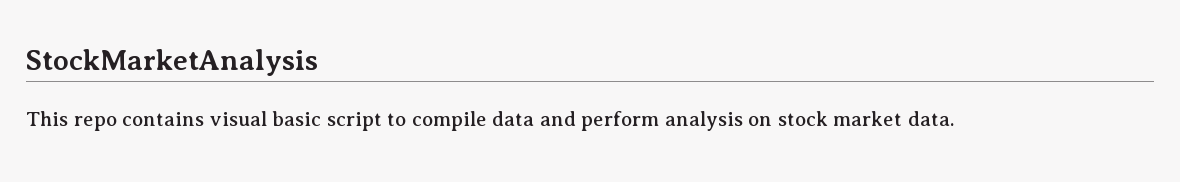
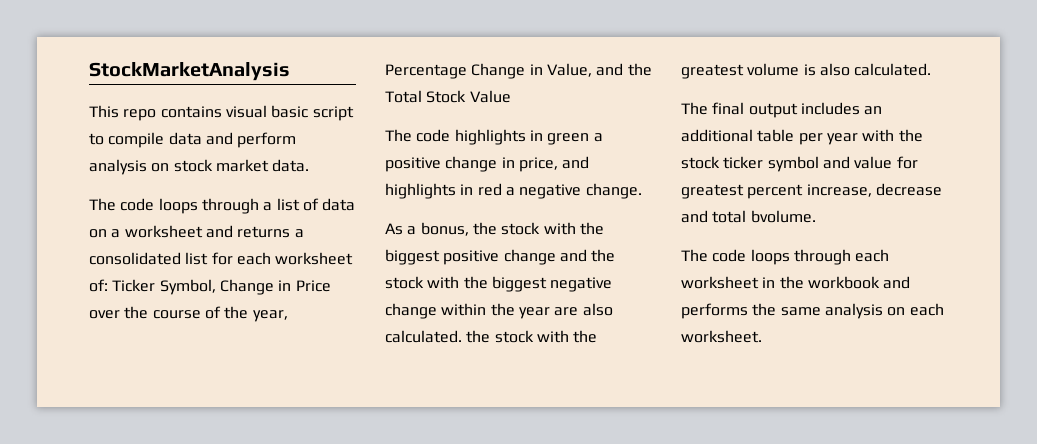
+ The code loops through a list of data on a worksheet and returns a consolidated list for each worksheet of: Ticker Symbol, Change in Price over the course of the year, Percentage Change in Value, and the Total Stock Value
+ The code highlights in green a positive change in price, and highlights in red a negative change.
+ As a bonus, the stock with the biggest positive change and the stock with the biggest negative change within the year are also calculated. the stock with the greatest volume is also calculated.
+ The final output includes an additional table per year with the stock ticker symbol and value for greatest percent increase, decrease and total bvolume.
+ The code loops through each worksheet in the workbook and performs the same analysis on each worksheet.

